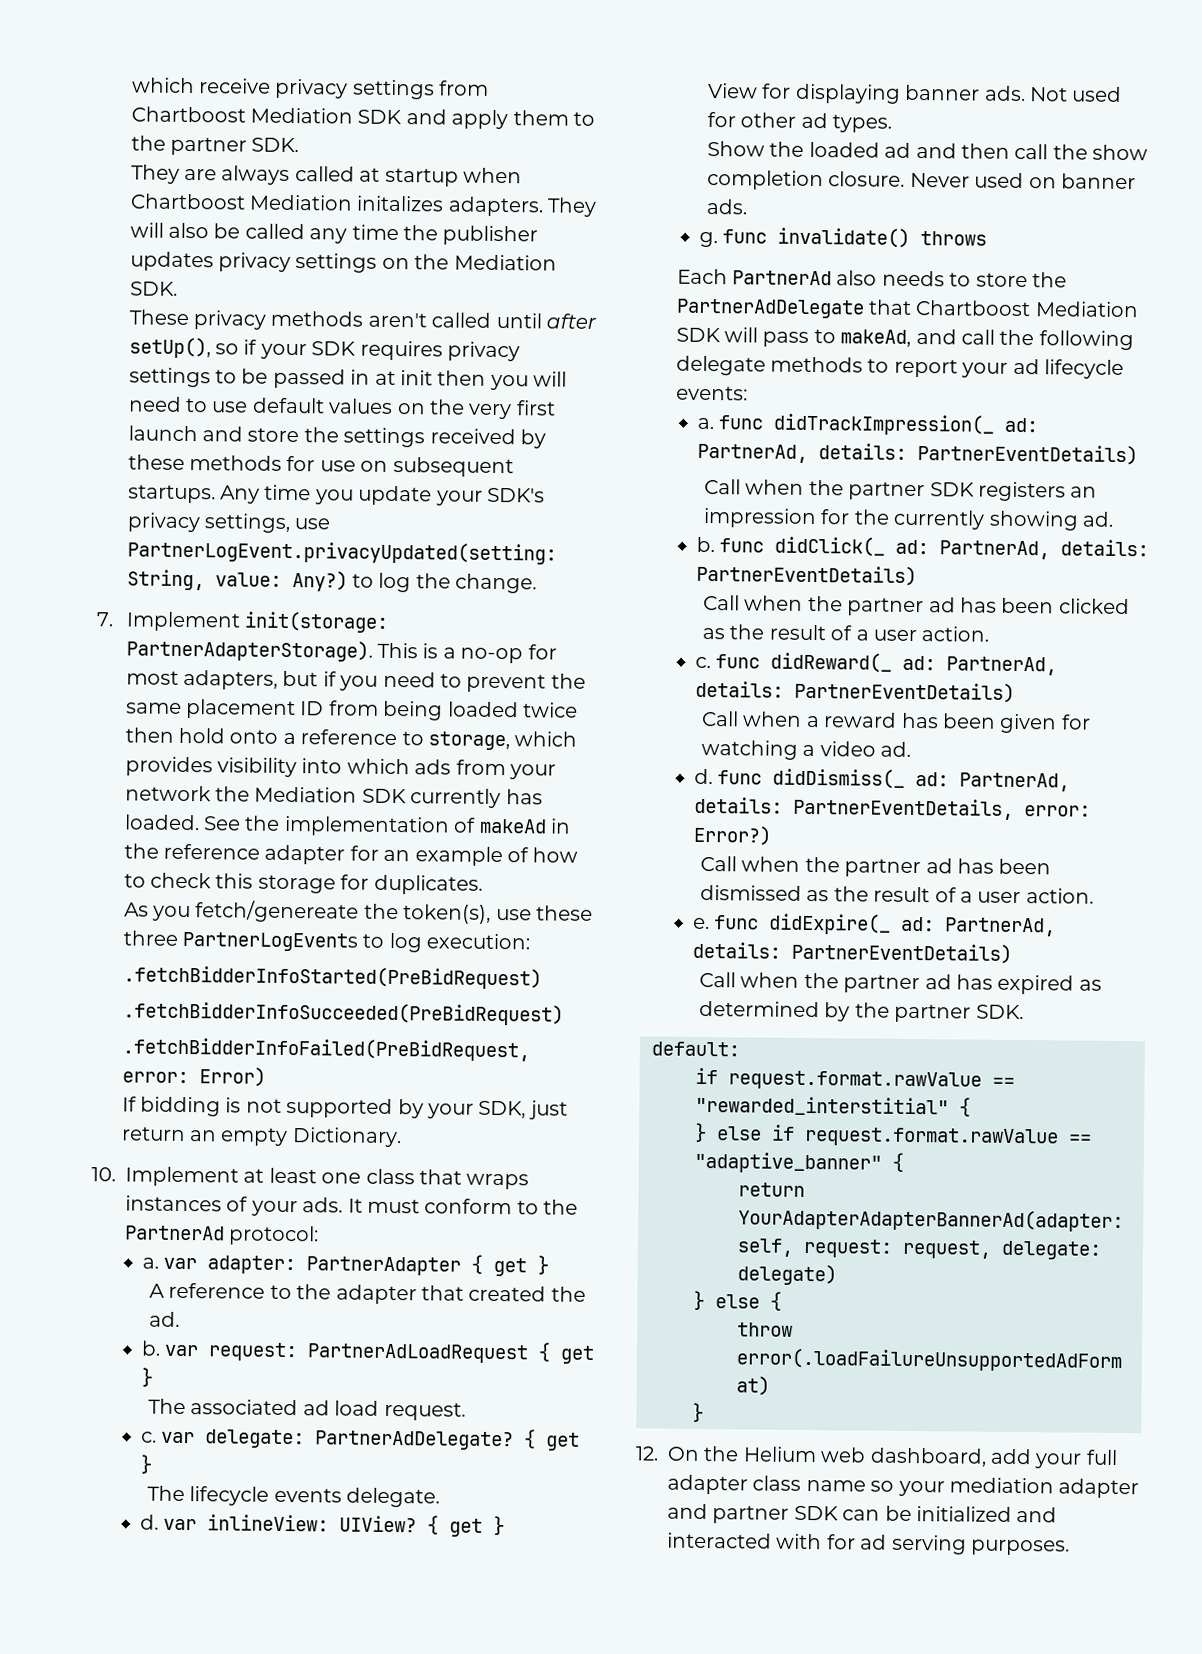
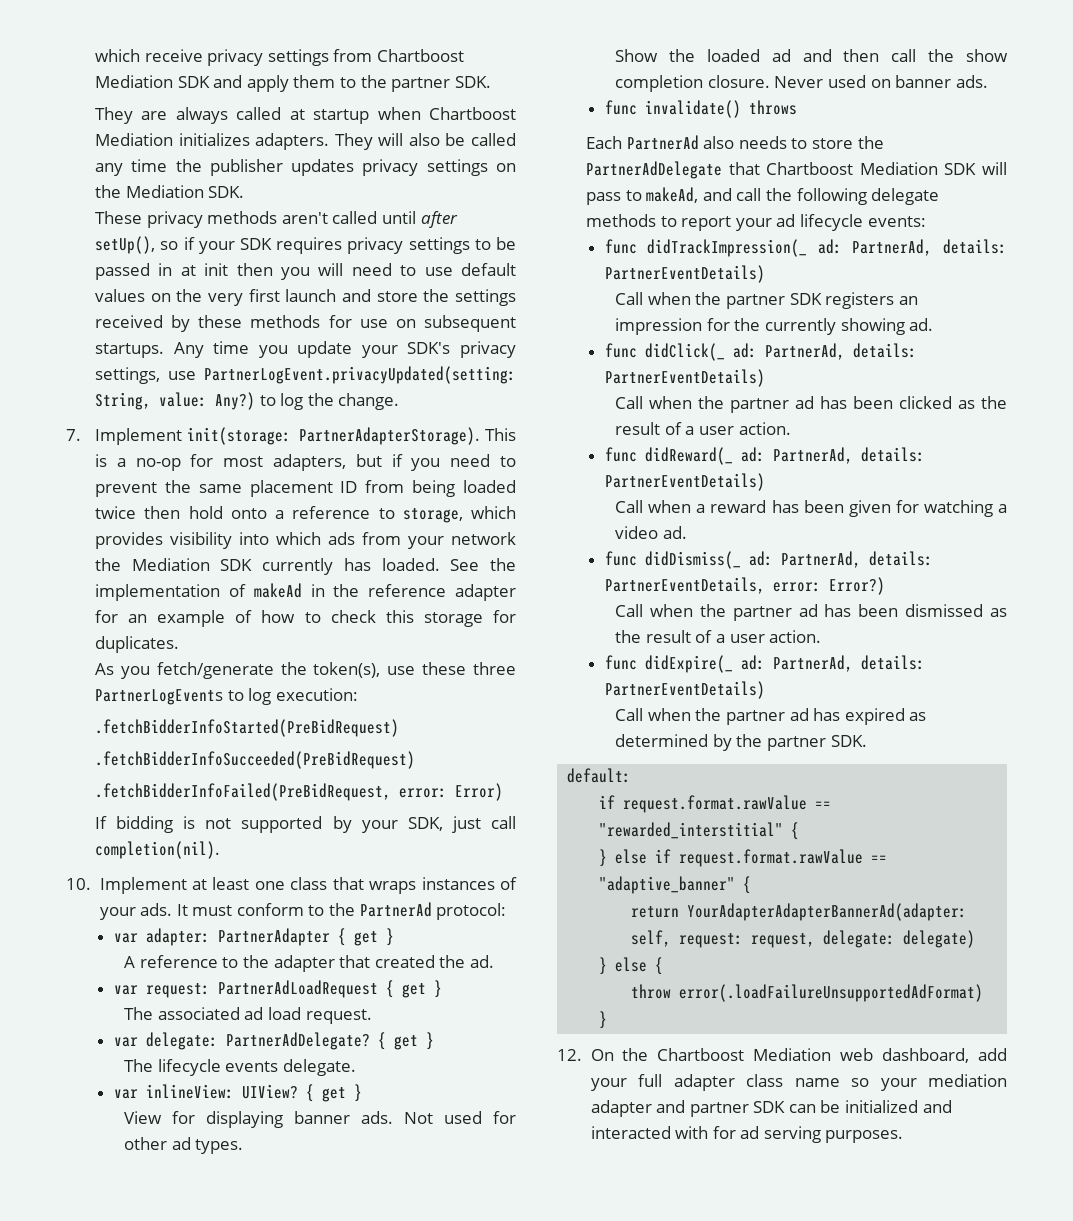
- They are always called at startup when Chartboost Mediation initalizes adapters.
+ They are always called at startup when Chartboost Mediation initializes adapters.
- As you fetch/genereate the token(s), use these three PartnerLogEvents to log execution:
+ As you fetch/generate the token(s), use these three PartnerLogEvents to log execution:
- If bidding is not supported by your SDK, just return an empty Dictionary.
+ If bidding is not supported by your SDK, just call completion(nil).
- a. var adapter: PartnerAdapter { get }
+ var adapter: PartnerAdapter { get }
- b. var request: PartnerAdLoadRequest { get }
+ var request: PartnerAdLoadRequest { get }
- c. var delegate: PartnerAdDelegate?
+ var delegate: PartnerAdDelegate?
- d. var inlineView: UIView?
+ var inlineView: UIView?
- g. func invalidate() throws
+ func invalidate() throws
- a. func didTrackImpression(_ ad: PartnerAd, details: PartnerEventDetails)
+ func didTrackImpression(_ ad: PartnerAd, details: PartnerEventDetails)
- b. func didClick(_ ad: PartnerAd, details: PartnerEventDetails)
+ func didClick(_ ad: PartnerAd, details: PartnerEventDetails)
- c. func didReward(_ ad: PartnerAd, details: PartnerEventDetails)
+ func didReward(_ ad: PartnerAd, details: PartnerEventDetails)
- d. func didDismiss(_ ad: PartnerAd, details: PartnerEventDetails, error: Error?)
+ func didDismiss(_ ad: PartnerAd, details: PartnerEventDetails, error: Error?)
- e. func didExpire(_ ad: PartnerAd, details: PartnerEventDetails)
+ func didExpire(_ ad: PartnerAd, details: PartnerEventDetails)
- 12. On the Helium web dashboard, add your full adapter class name so your mediation adapter and partner SDK can be initialized and interacted with for ad serving purposes.
+ 12. On the Chartboost Mediation web dashboard, add your full adapter class name so your mediation adapter and partner SDK can be initialized and interacted with for ad serving purposes.

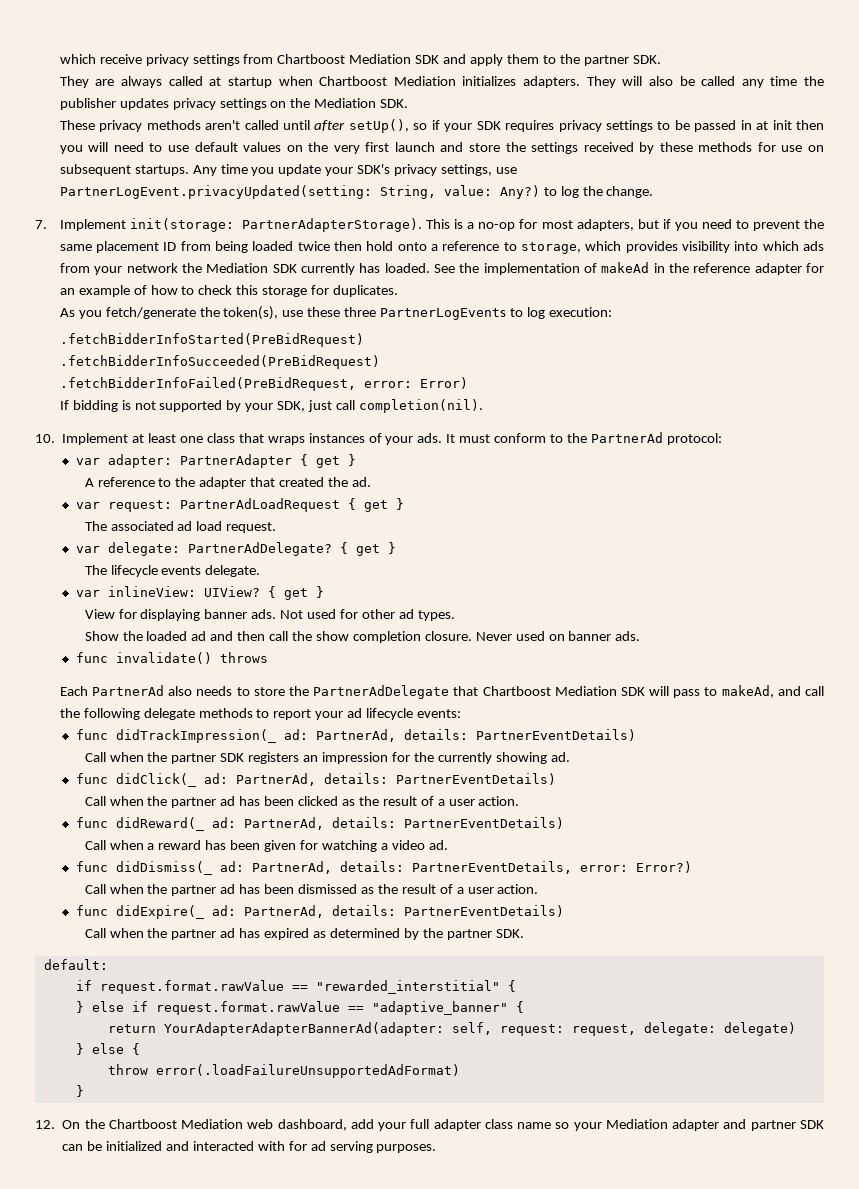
- 12. On the Chartboost Mediation web dashboard, add your full adapter class name so your mediation adapter and partner SDK can be initialized and interacted with for ad serving purposes.
+ 12. On the Chartboost Mediation web dashboard, add your full adapter class name so your Mediation adapter and partner SDK can be initialized and interacted with for ad serving purposes.

